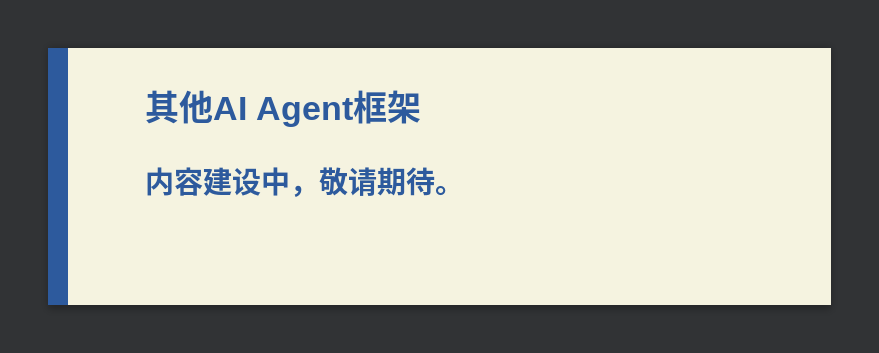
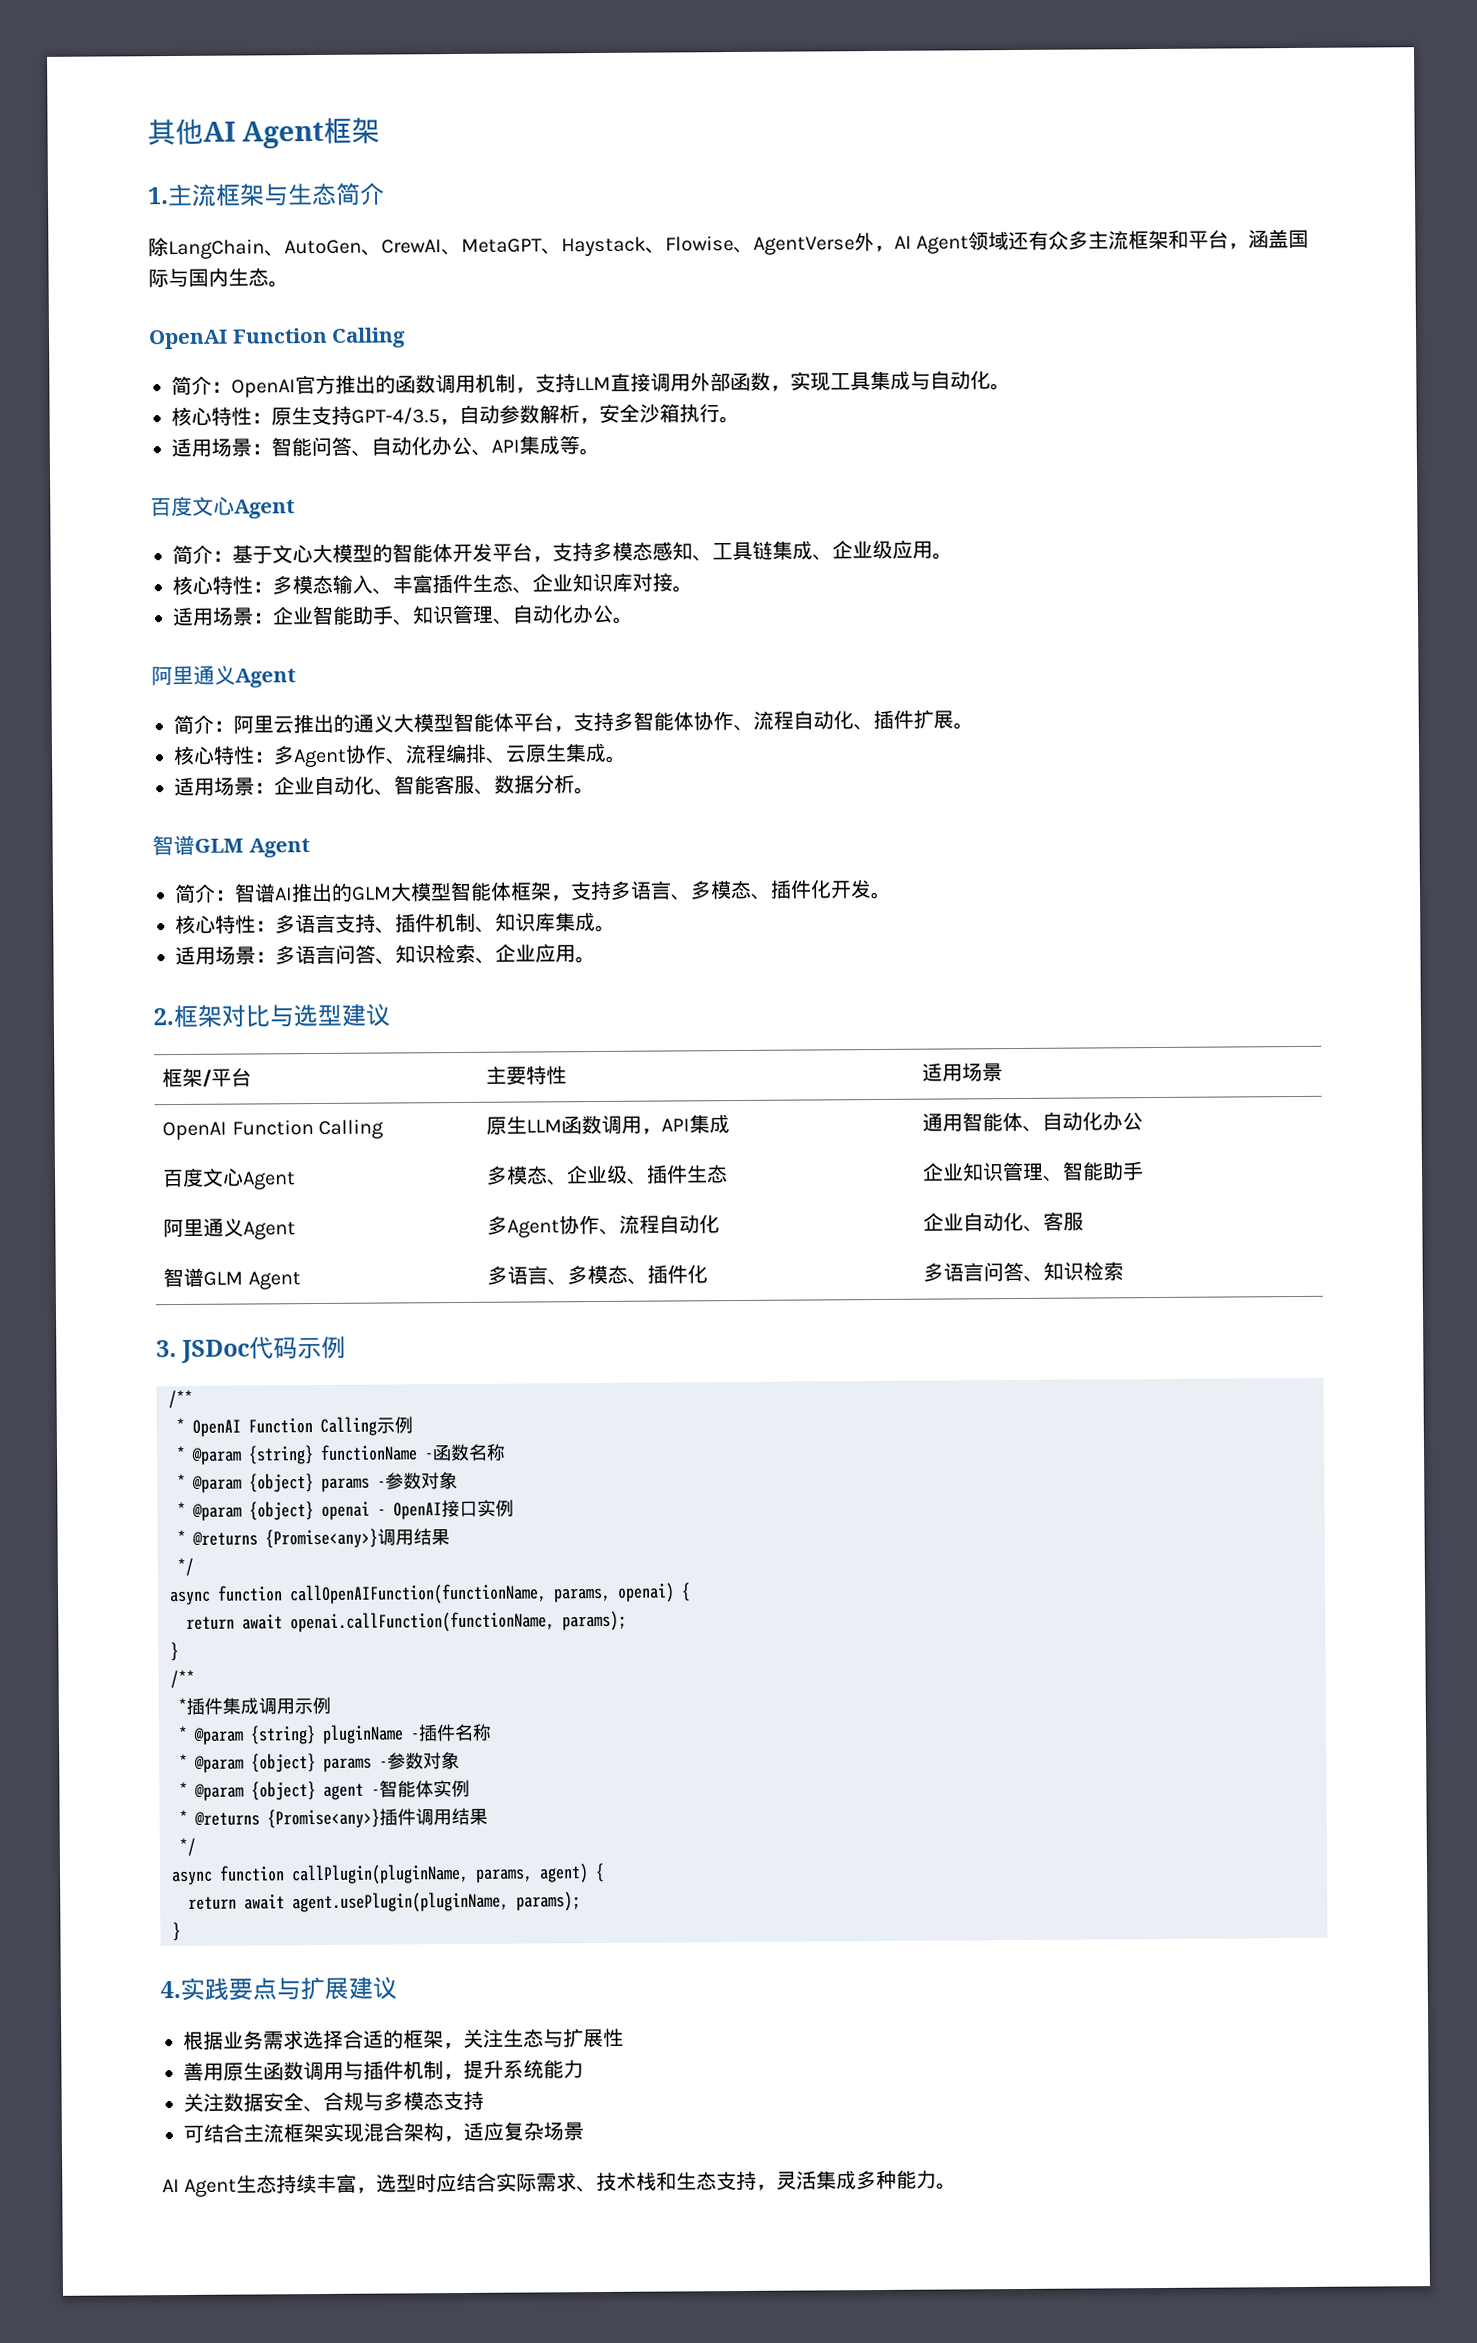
- 内容建设中，敬请期待。
+ 1.主流框架与生态简介
+ 除LangChain、AutoGen、CrewAI、MetaGPT、Haystack、Flowise、AgentVerse外，AI Agent领域还有众多主流框架和平台，涵盖国际与国内生态。
+ OpenAI Function Calling
+ 简介：OpenAI官方推出的函数调用机制，支持LLM直接调用外部函数，实现工具集成与自动化。
+ 核心特性：原生支持GPT-4/3.5，自动参数解析，安全沙箱执行。
+ 适用场景：智能问答、自动化办公、API集成等。
+ 百度文心Agent
+ 简介：基于文心大模型的智能体开发平台，支持多模态感知、工具链集成、企业级应用。
+ 核心特性：多模态输入、丰富插件生态、企业知识库对接。
+ 适用场景：企业智能助手、知识管理、自动化办公。
+ 阿里通义Agent
+ 简介：阿里云推出的通义大模型智能体平台，支持多智能体协作、流程自动化、插件扩展。
+ 核心特性：多Agent协作、流程编排、云原生集成。
+ 适用场景：企业自动化、智能客服、数据分析。
+ 智谱GLM Agent
+ 简介：智谱AI推出的GLM大模型智能体框架，支持多语言、多模态、插件化开发。
+ 核心特性：多语言支持、插件机制、知识库集成。
+ 适用场景：多语言问答、知识检索、企业应用。
+ 2.框架对比与选型建议
+ 框架/平台 | 主要特性 | 适用场景
+ OpenAI Function Calling | 原生LLM函数调用，API集成 | 通用智能体、自动化办公
+ 百度文心Agent | 多模态、企业级、插件生态 | 企业知识管理、智能助手
+ 阿里通义Agent | 多Agent协作、流程自动化 | 企业自动化、客服
+ 智谱GLM Agent | 多语言、多模态、插件化 | 多语言问答、知识检索
+ 3. JSDoc代码示例
+ /**
+ * OpenAI Function Calling示例
+ * @param {string} functionName -函数名称
+ * @param {object} params -参数对象
+ * @param {object} openai - OpenAI接口实例
+ * @returns {Promise<any>}调用结果
+ */
+ async function callOpenAIFunction(functionName, params, openai) {
+ return await openai.callFunction(functionName, params);
+ }
+ /**
+ *插件集成调用示例
+ * @param {string} pluginName -插件名称
+ * @param {object} params -参数对象
+ * @param {object} agent -智能体实例
+ * @returns {Promise<any>}插件调用结果
+ */
+ async function callPlugin(pluginName, params, agent) {
+ return await agent.usePlugin(pluginName, params);
+ }
+ 4.实践要点与扩展建议
+ 根据业务需求选择合适的框架，关注生态与扩展性
+ 善用原生函数调用与插件机制，提升系统能力
+ 关注数据安全、合规与多模态支持
+ 可结合主流框架实现混合架构，适应复杂场景
+ AI Agent生态持续丰富，选型时应结合实际需求、技术栈和生态支持，灵活集成多种能力。

